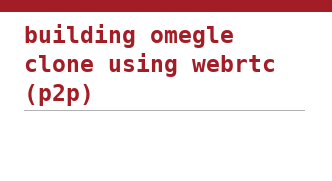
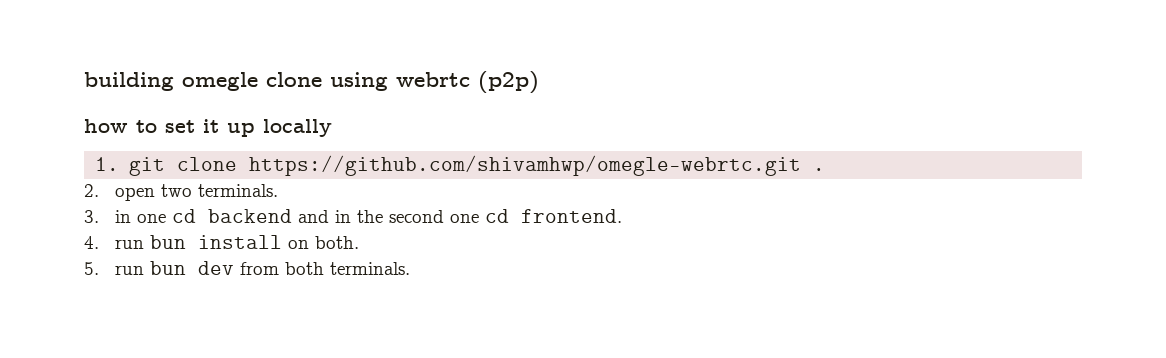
+ how to set it up locally
+ 1. git clone https://github.com/shivamhwp/omegle-webrtc.git .
+ 2. open two terminals.
+ 3. in one cd backend and in the second one cd frontend.
+ 4. run bun install on both.
+ 5. run bun dev from both terminals.

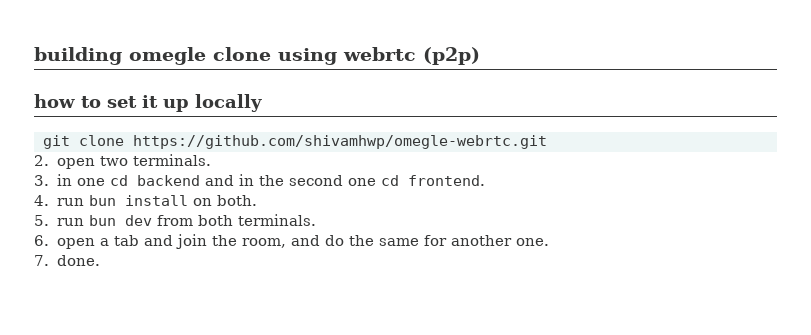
- 1. git clone https://github.com/shivamhwp/omegle-webrtc.git .
+ git clone https://github.com/shivamhwp/omegle-webrtc.git
+ 6. open a tab and join the room, and do the same for another one.
+ 7. done.

